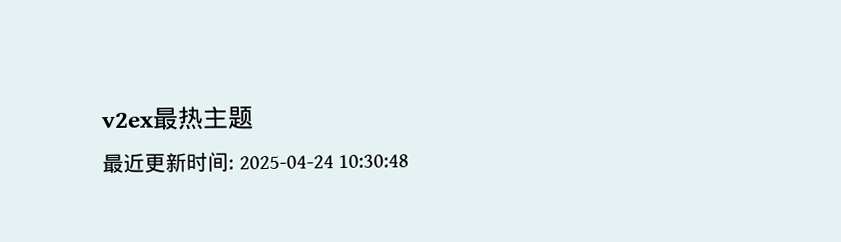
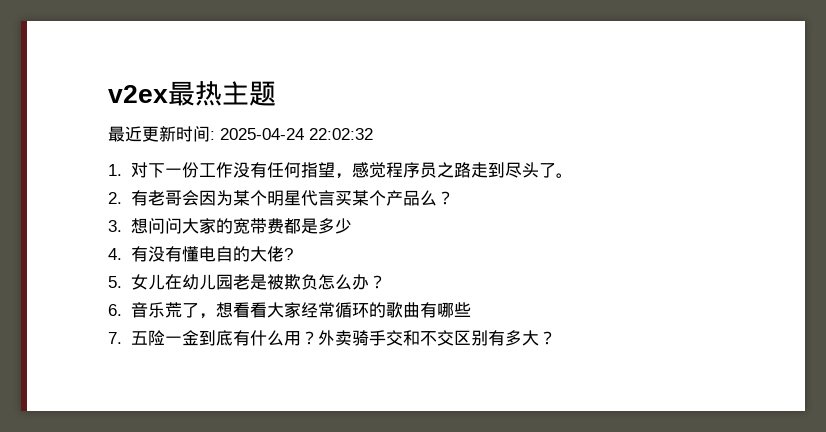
- 最近更新时间: 2025-04-24 10:30:48
+ 最近更新时间: 2025-04-24 22:02:32
+ 1.对下一份工作没有任何指望，感觉程序员之路走到尽头了。
+ 2.有老哥会因为某个明星代言买某个产品么？
+ 3.想问问大家的宽带费都是多少
+ 4.有没有懂电自的大佬?
+ 5.女儿在幼儿园老是被欺负怎么办？
+ 6.音乐荒了，想看看大家经常循环的歌曲有哪些
+ 7.五险一金到底有什么用？外卖骑手交和不交区别有多大？

